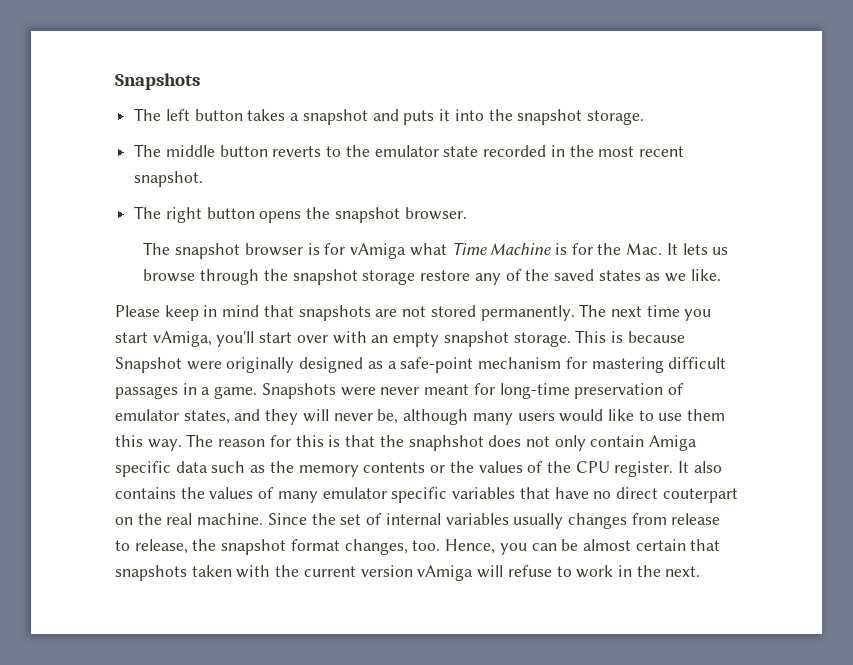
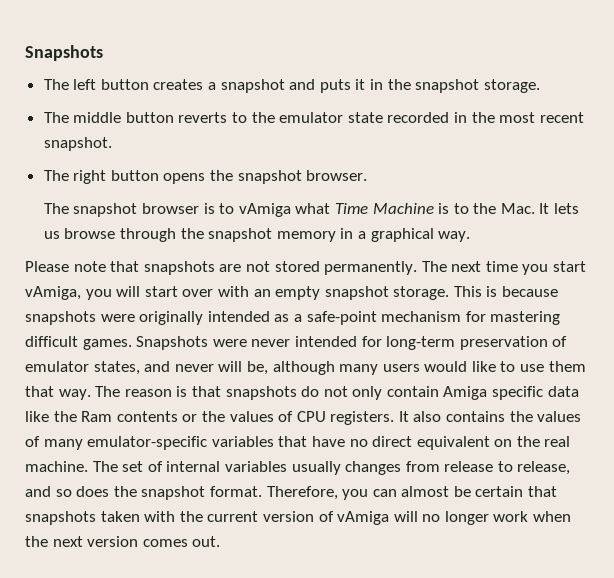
- The left button takes a snapshot and puts it into the snapshot storage.
+ The left button creates a snapshot and puts it in the snapshot storage.
- The snapshot browser is for vAmiga what Time Machine is for the Mac. It lets us browse through the snapshot storage restore any of the saved states as we like.
- Please keep in mind that snapshots are not stored permanently.
+ The snapshot browser is to vAmiga what Time Machine is to the Mac. It lets us browse through the snapshot memory in a graphical way.
+ Please note that snapshots are not stored permanently.
- The next time you start vAmiga, you'll start over with an empty snapshot storage.
+ The next time you start vAmiga, you will start over with an empty snapshot storage.
- This is because Snapshot were originally designed as a safe-point mechanism for mastering difficult passages in a game. Snapshots were never meant for long-time preservation of emulator states, and they will never be, although many users would like to use them this way.
+ This is because snapshots were originally intended as a safe-point mechanism for mastering difficult games. Snapshots were never intended for long-term preservation of emulator states, and never will be, although many users would like to use them that way.
- The reason for this is that the snaphshot does not only contain Amiga specific data such as the memory contents or the values of the CPU register.
+ The reason is that snapshots do not only contain Amiga specific data like the Ram contents or the values of CPU registers.
- It also contains the values of many emulator specific variables that have no direct couterpart on the real machine.
+ It also contains the values of many emulator-specific variables that have no direct equivalent on the real machine.
- Since the set of internal variables usually changes from release to release, the snapshot format changes, too. Hence, you can be almost certain that snapshots taken with the current version vAmiga will refuse to work in the next.
+ The set of internal variables usually changes from release to release, and so does the snapshot format. Therefore, you can almost be certain that snapshots taken with the current version of vAmiga will no longer work when the next version comes out.

